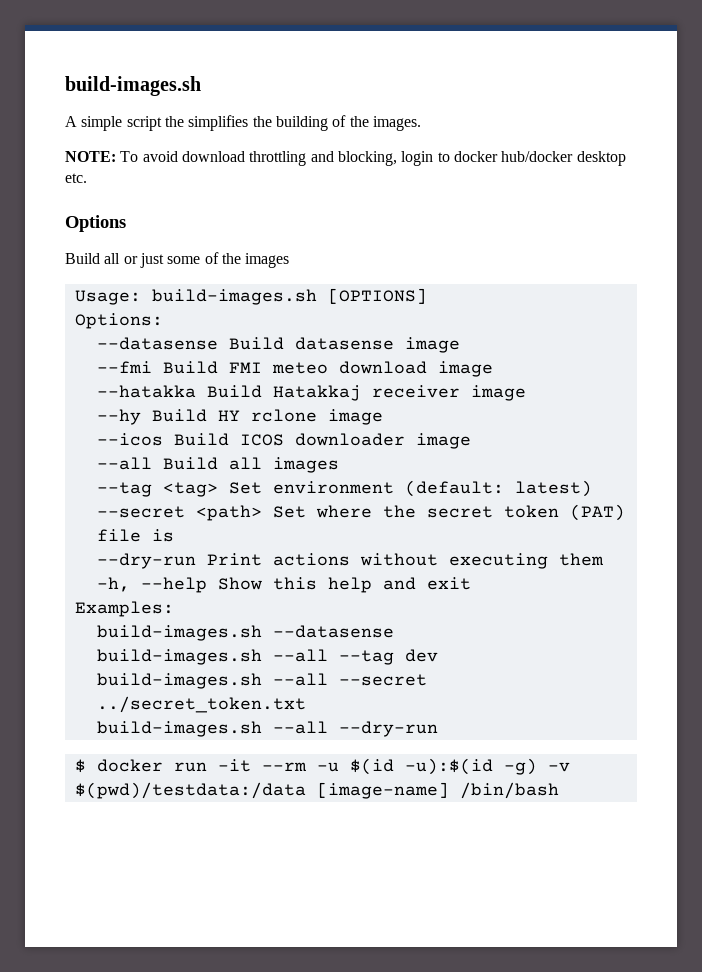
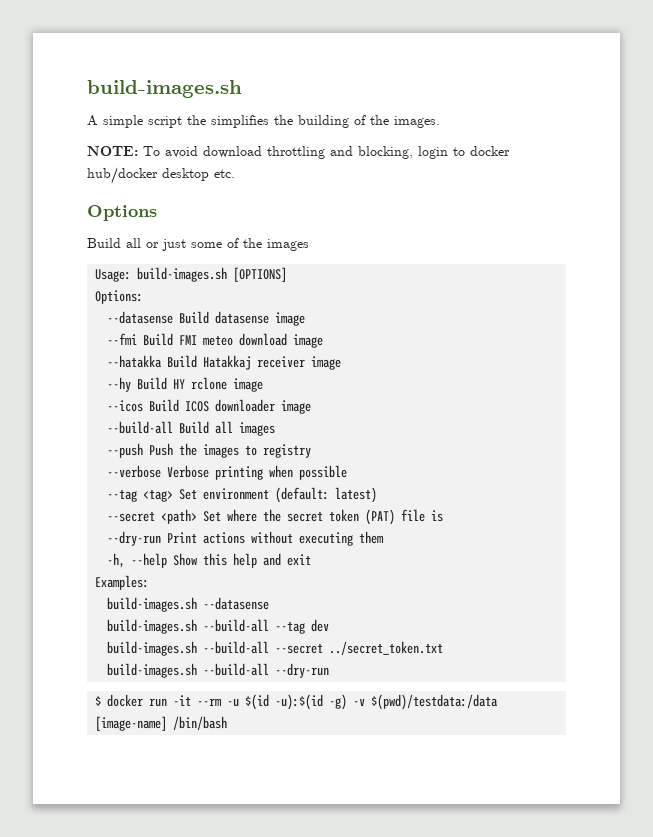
- --all Build all images
+ --build-all Build all images
+ --push Push the images to registry
+ --verbose Verbose printing when possible
- build-images.sh --all --tag dev
+ build-images.sh --build-all --tag dev
- build-images.sh --all --secret ../secret_token.txt
+ build-images.sh --build-all --secret ../secret_token.txt
- build-images.sh --all --dry-run
+ build-images.sh --build-all --dry-run

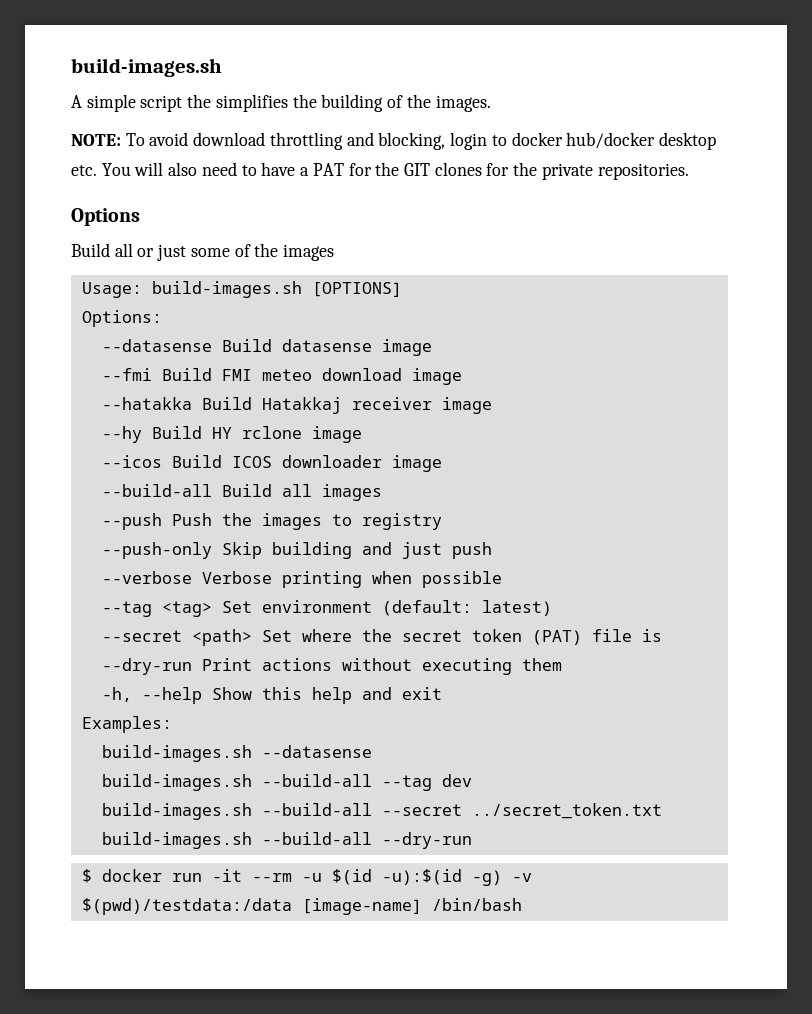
- NOTE: To avoid download throttling and blocking, login to docker hub/docker desktop etc.
+ NOTE: To avoid download throttling and blocking, login to docker hub/docker desktop etc. You will also need to have a PAT for the GIT clones for the private repositories.
+ --push-only Skip building and just push

